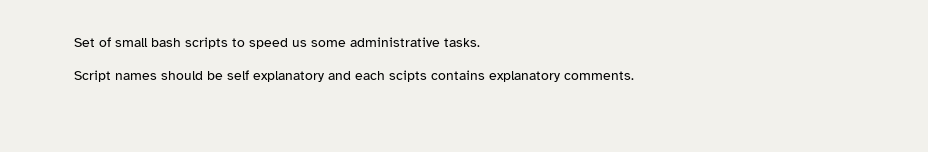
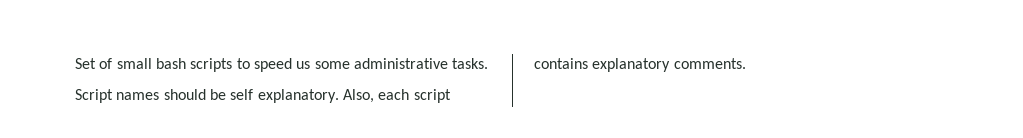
- Script names should be self explanatory and each scipts contains explanatory comments.
+ Script names should be self explanatory. Also, each script contains explanatory comments.

